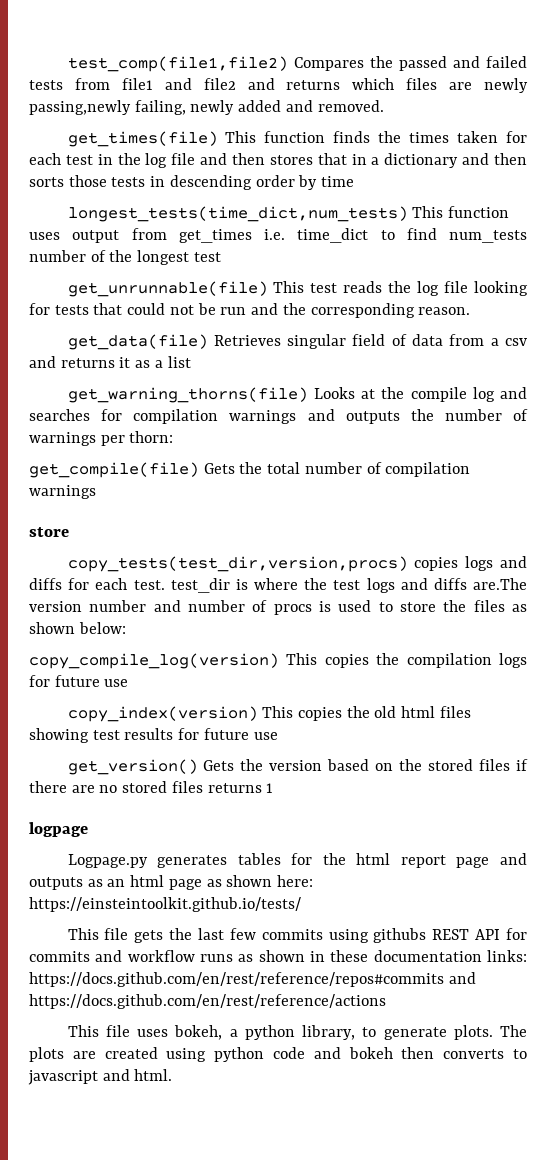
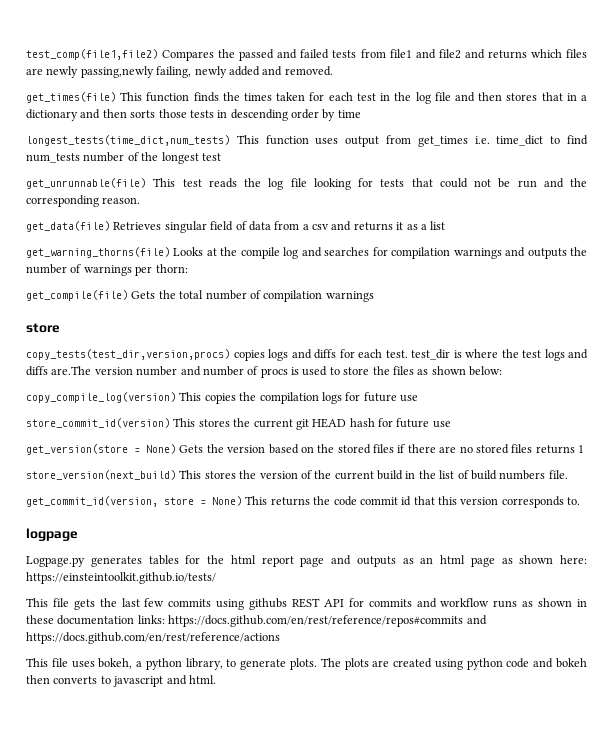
- copy_index(version) This copies the old html files showing test results for future use
- get_version() Gets the version based on the stored files if there are no stored files returns 1
+ store_commit_id(version) This stores the current git HEAD hash for future use
+ get_version(store = None) Gets the version based on the stored files if there are no stored files returns 1
+ store_version(next_build) This stores the version of the current build in the list of build numbers file.
+ get_commit_id(version, store = None) This returns the code commit id that this version corresponds to.

